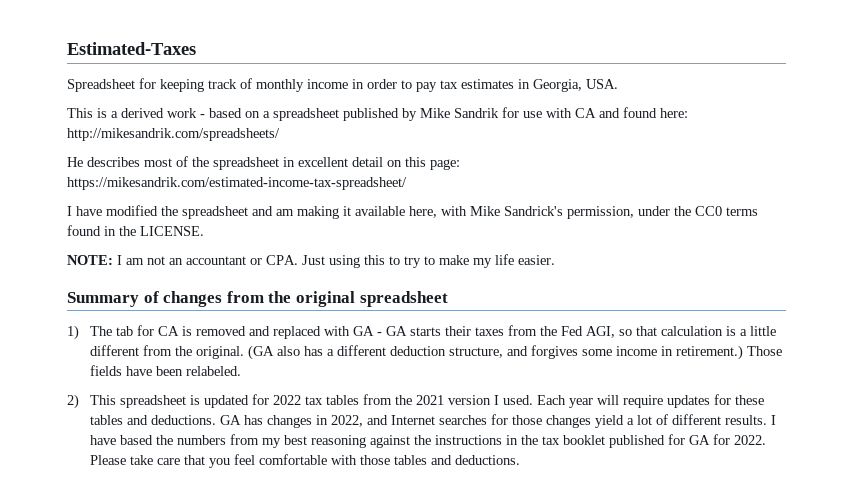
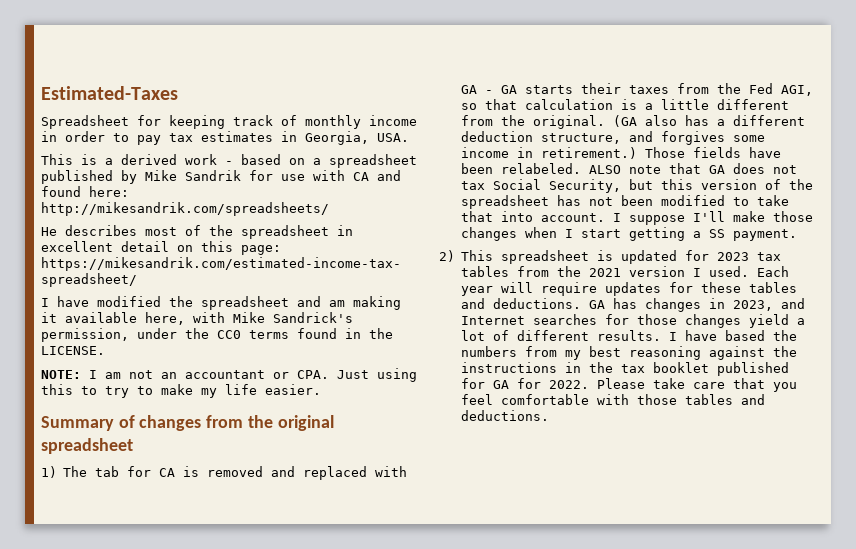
+ ALSO note that GA does not tax Social Security, but this version of the spreadsheet has not been modified to take that into account. I suppose I'll make those changes when I start getting a SS payment.
- 2) This spreadsheet is updated for 2022 tax tables from the 2021 version I used.
+ 2) This spreadsheet is updated for 2023 tax tables from the 2021 version I used.
- GA has changes in 2022, and Internet searches for those changes yield a lot of different results.
+ GA has changes in 2023, and Internet searches for those changes yield a lot of different results.

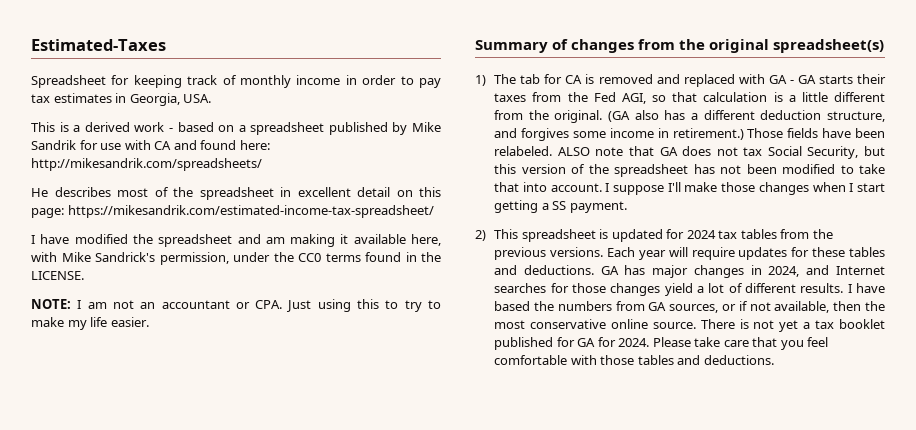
- Summary of changes from the original spreadsheet
+ Summary of changes from the original spreadsheet(s)
- 2) This spreadsheet is updated for 2023 tax tables from the 2021 version I used.
+ 2) This spreadsheet is updated for 2024 tax tables from the previous versions.
- GA has changes in 2023, and Internet searches for those changes yield a lot of different results.
+ GA has major changes in 2024, and Internet searches for those changes yield a lot of different results.
- I have based the numbers from my best reasoning against the instructions in the tax booklet published for GA for 2022.
+ I have based the numbers from GA sources, or if not available, then the most conservative online source. There is not yet a tax booklet published for GA for 2024.

